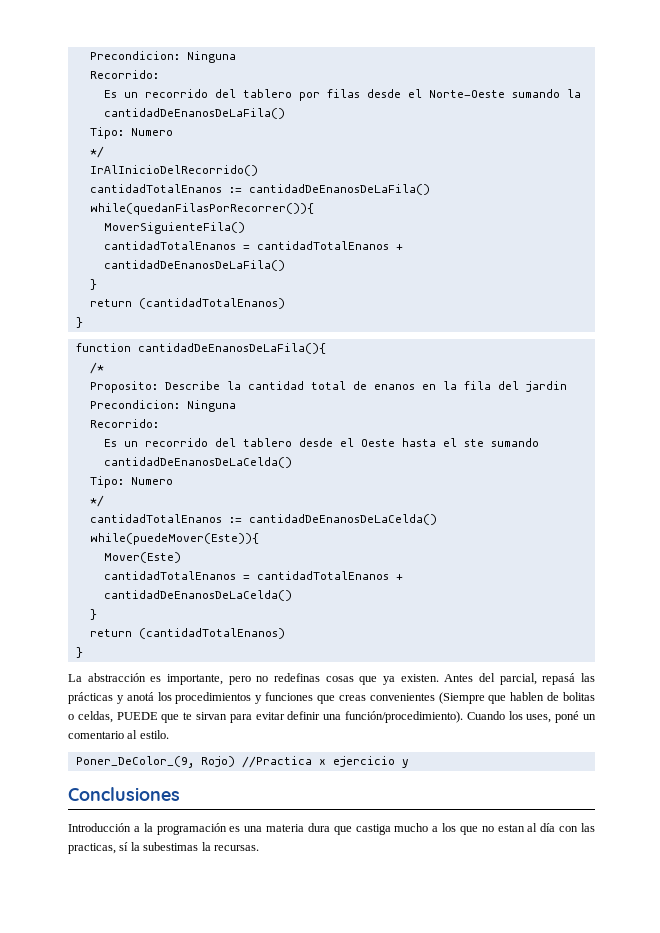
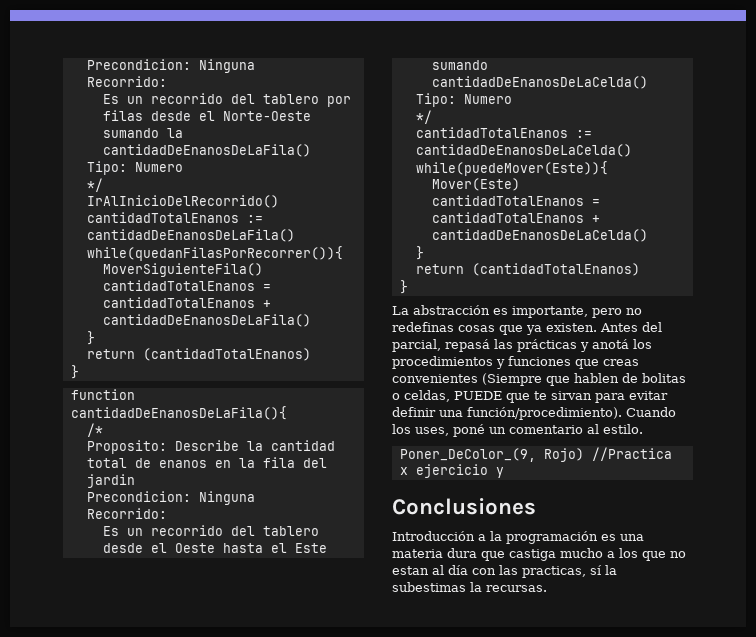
- Es un recorrido del tablero desde el Oeste hasta el ste sumando
+ Es un recorrido del tablero desde el Oeste hasta el Este sumando

